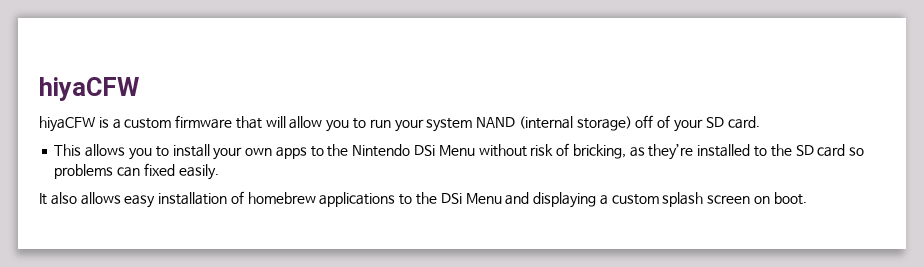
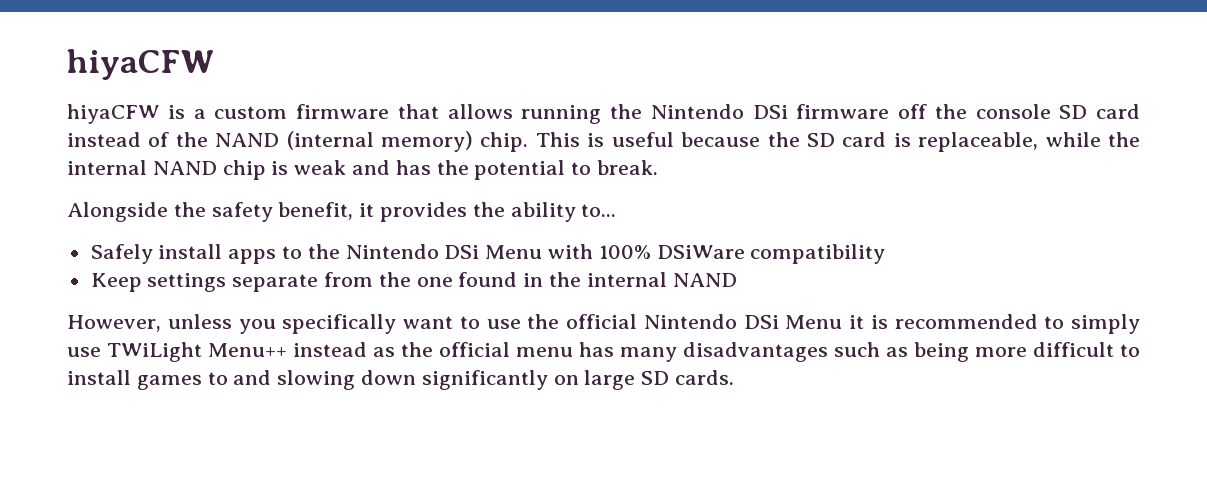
- hiyaCFW is a custom firmware that will allow you to run your system NAND (internal storage) off of your SD card.
- This allows you to install your own apps to the Nintendo DSi Menu without risk of bricking, as they’re installed to the SD card so problems can fixed easily.
- It also allows easy installation of homebrew applications to the DSi Menu and displaying a custom splash screen on boot.
+ hiyaCFW is a custom firmware that allows running the Nintendo DSi firmware off the console SD card instead of the NAND (internal memory) chip. This is useful because the SD card is replaceable, while the internal NAND chip is weak and has the potential to break.
+ Alongside the safety benefit, it provides the ability to...
+ Safely install apps to the Nintendo DSi Menu with 100% DSiWare compatibility
+ Keep settings separate from the one found in the internal NAND
+ However, unless you specifically want to use the official Nintendo DSi Menu it is recommended to simply use TWiLight Menu++ instead as the official menu has many disadvantages such as being more difficult to install games to and slowing down significantly on large SD cards.

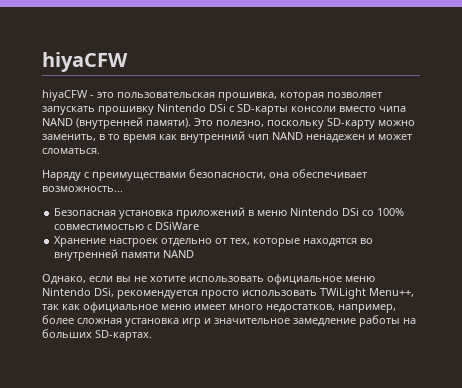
- hiyaCFW is a custom firmware that allows running the Nintendo DSi firmware off the console SD card instead of the NAND (internal memory) chip. This is useful because the SD card is replaceable, while the internal NAND chip is weak and has the potential to break.
- Alongside the safety benefit, it provides the ability to...
- Safely install apps to the Nintendo DSi Menu with 100% DSiWare compatibility
- Keep settings separate from the one found in the internal NAND
- However, unless you specifically want to use the official Nintendo DSi Menu it is recommended to simply use TWiLight Menu++ instead as the official menu has many disadvantages such as being more difficult to install games to and slowing down significantly on large SD cards.
+ hiyaCFW - это пользовательская прошивка, которая позволяет запускать прошивку Nintendo DSi с SD-карты консоли вместо чипа NAND (внутренней памяти). Это полезно, поскольку SD-карту можно заменить, в то время как внутренний чип NAND ненадежен и может сломаться.
+ Наряду с преимуществами безопасности, она обеспечивает возможность...
+ Безопасная установка приложений в меню Nintendo DSi со 100% совместимостью с DSiWare
+ Хранение настроек отдельно от тех, которые находятся во внутренней памяти NAND
+ Однако, если вы не хотите использовать официальное меню Nintendo DSi, рекомендуется просто использовать TWiLight Menu++, так как официальное меню имеет много недостатков, например, более сложная установка игр и значительное замедление работы на больших SD-картах.

